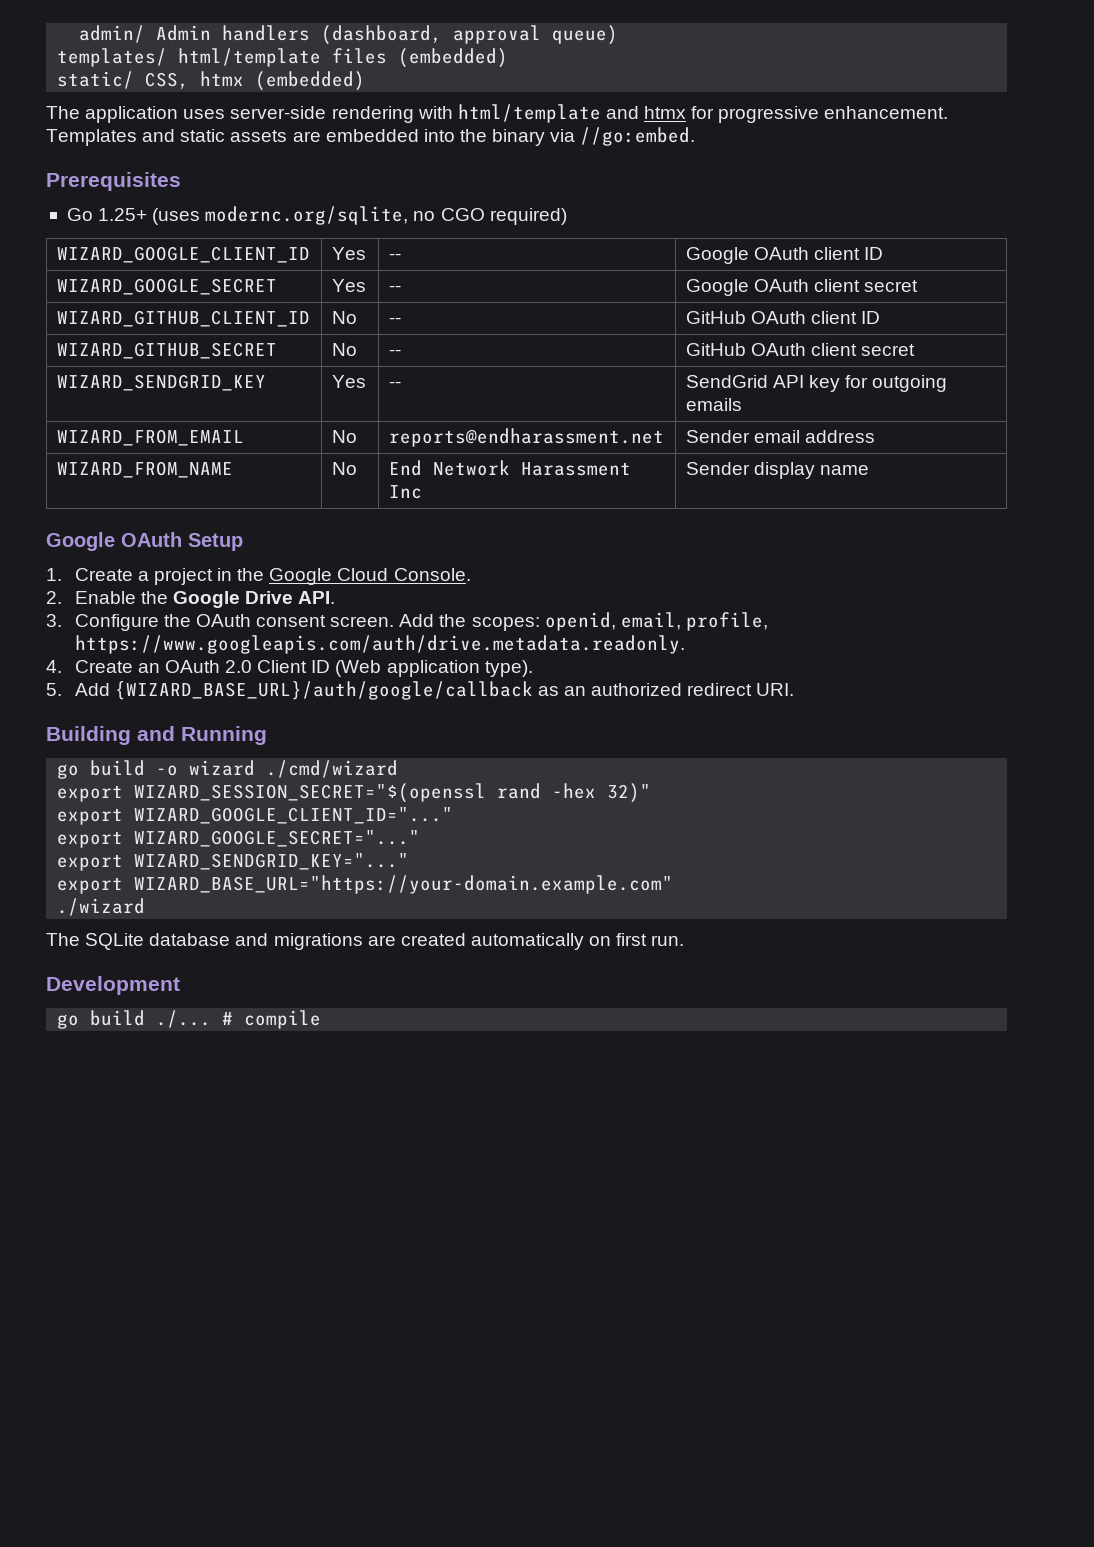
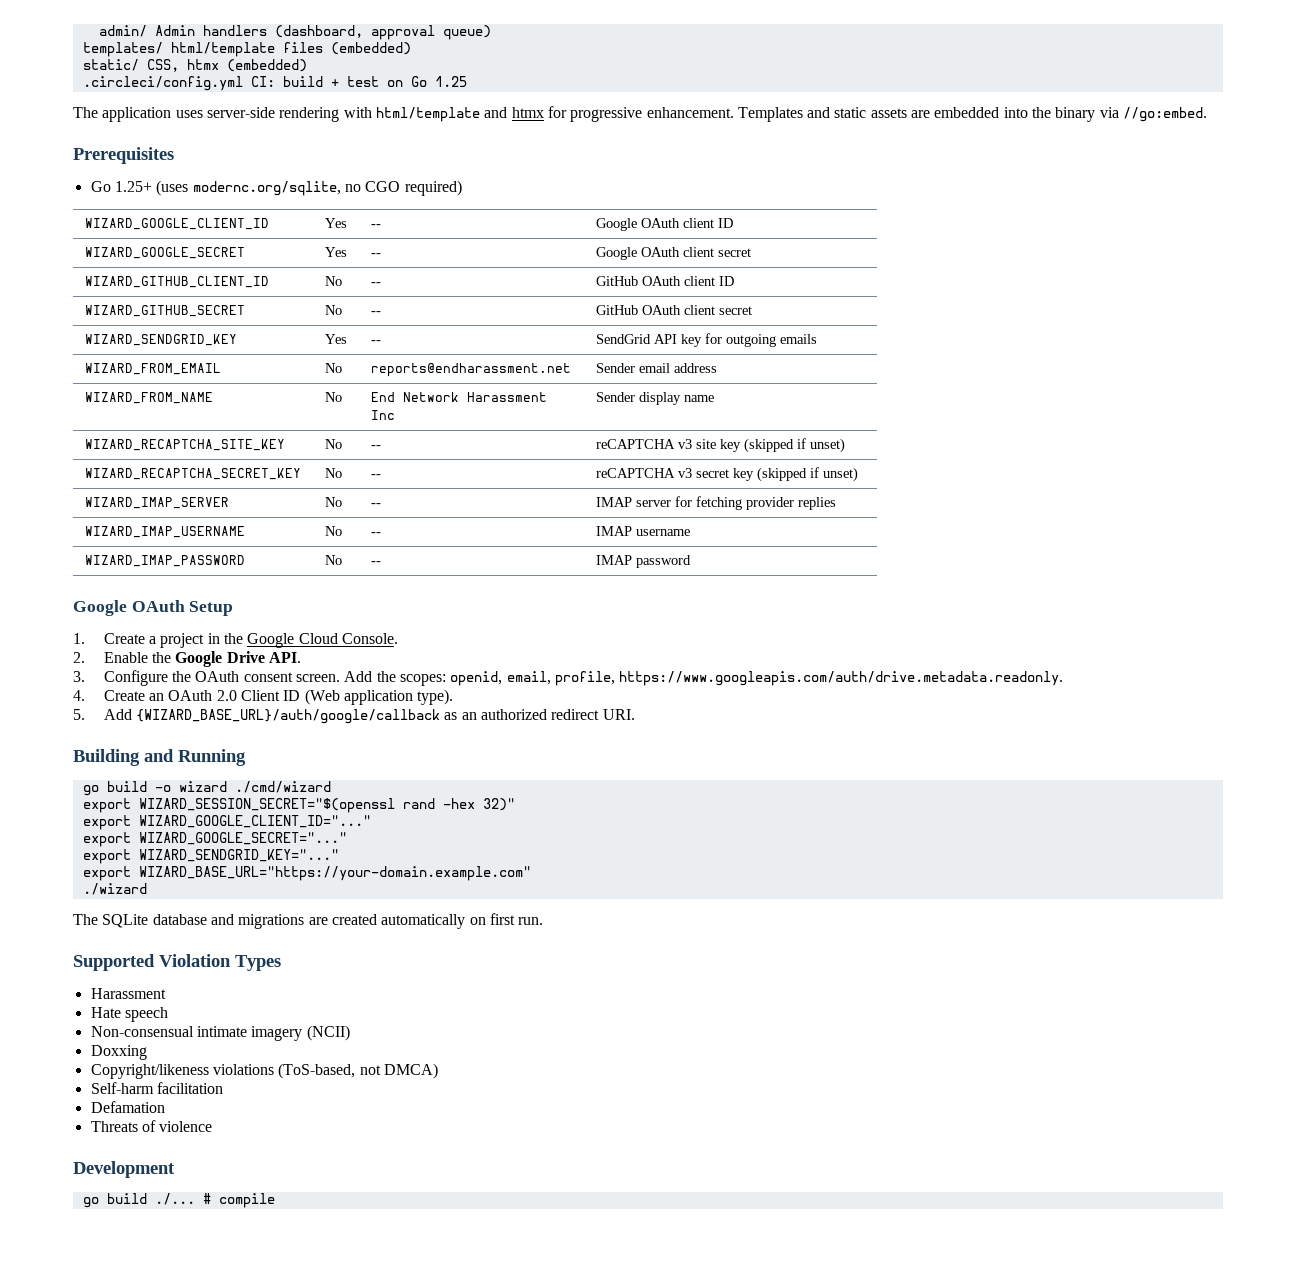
+ .circleci/config.yml CI: build + test on Go 1.25
+ WIZARD_RECAPTCHA_SITE_KEY | No | -- | reCAPTCHA v3 site key (skipped if unset)
+ WIZARD_RECAPTCHA_SECRET_KEY | No | -- | reCAPTCHA v3 secret key (skipped if unset)
+ WIZARD_IMAP_SERVER | No | -- | IMAP server for fetching provider replies
+ WIZARD_IMAP_USERNAME | No | -- | IMAP username
+ WIZARD_IMAP_PASSWORD | No | -- | IMAP password
+ Supported Violation Types
+ Harassment
+ Hate speech
+ Non-consensual intimate imagery (NCII)
+ Doxxing
+ Copyright/likeness violations (ToS-based, not DMCA)
+ Self-harm facilitation
+ Defamation
+ Threats of violence

